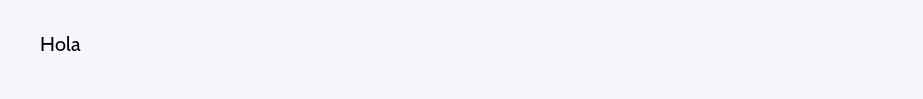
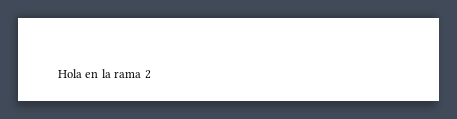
- Hola
+ Hola en la rama 2

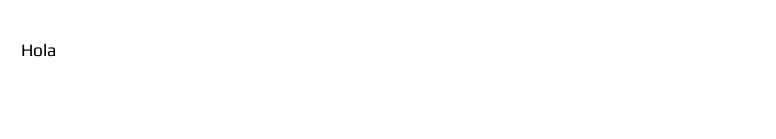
- Hola en la rama 2
+ Hola

